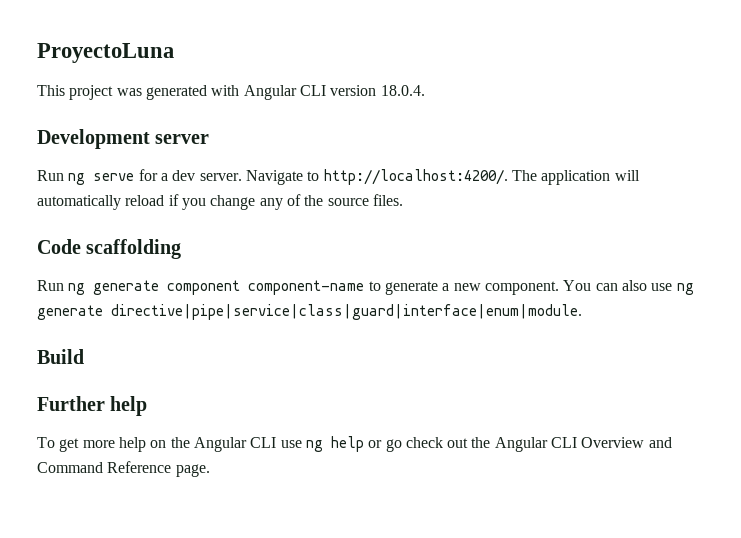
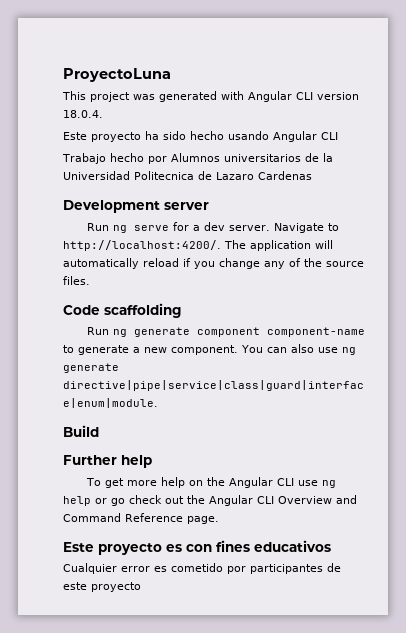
+ Este proyecto ha sido hecho usando Angular CLI
+ Trabajo hecho por Alumnos universitarios de la Universidad Politecnica de Lazaro Cardenas
+ Este proyecto es con fines educativos
+ Cualquier error es cometido por participantes de este proyecto

